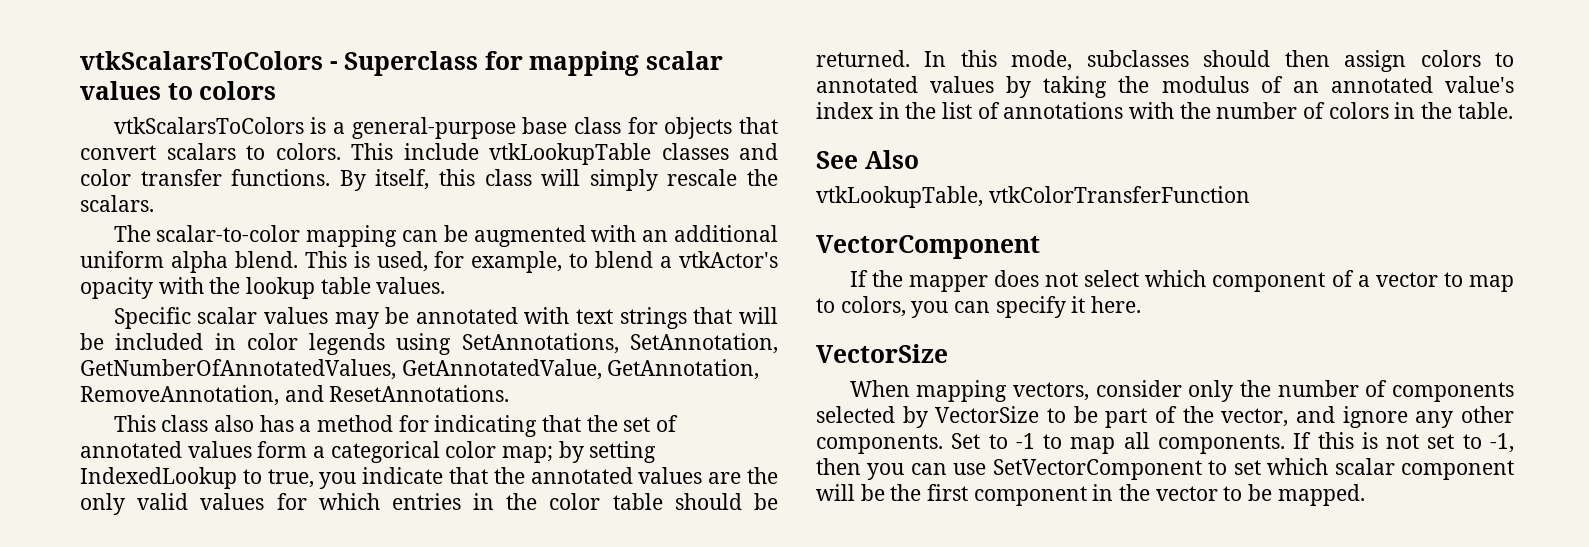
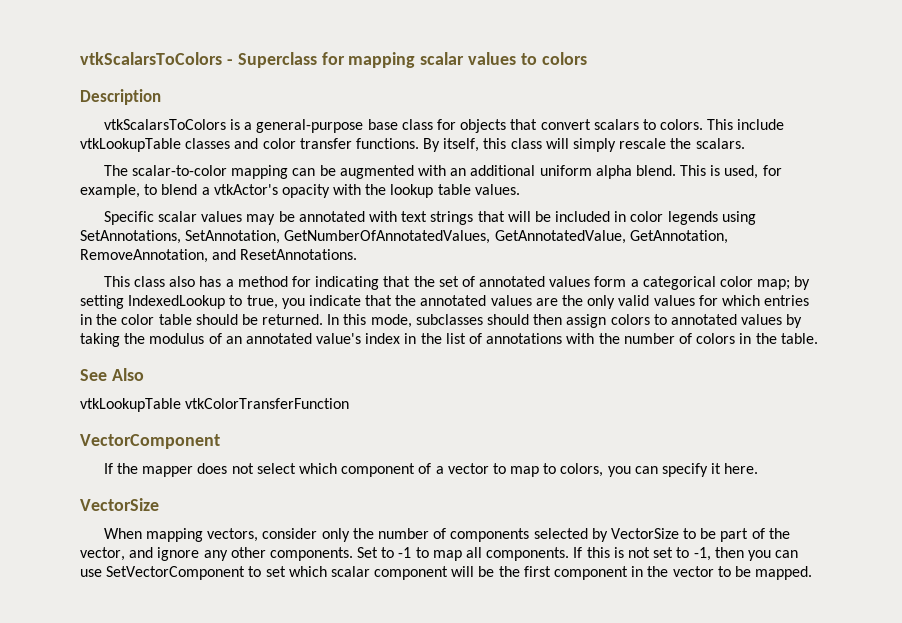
+ Description
- vtkLookupTable, vtkColorTransferFunction
+ vtkLookupTable vtkColorTransferFunction

